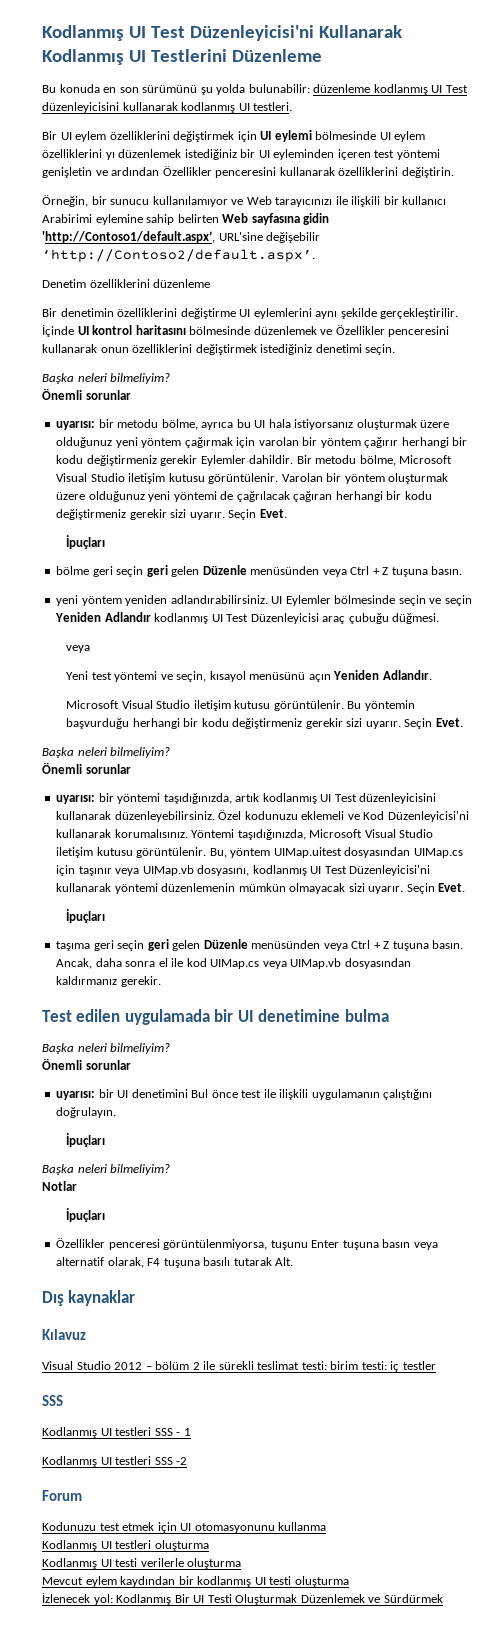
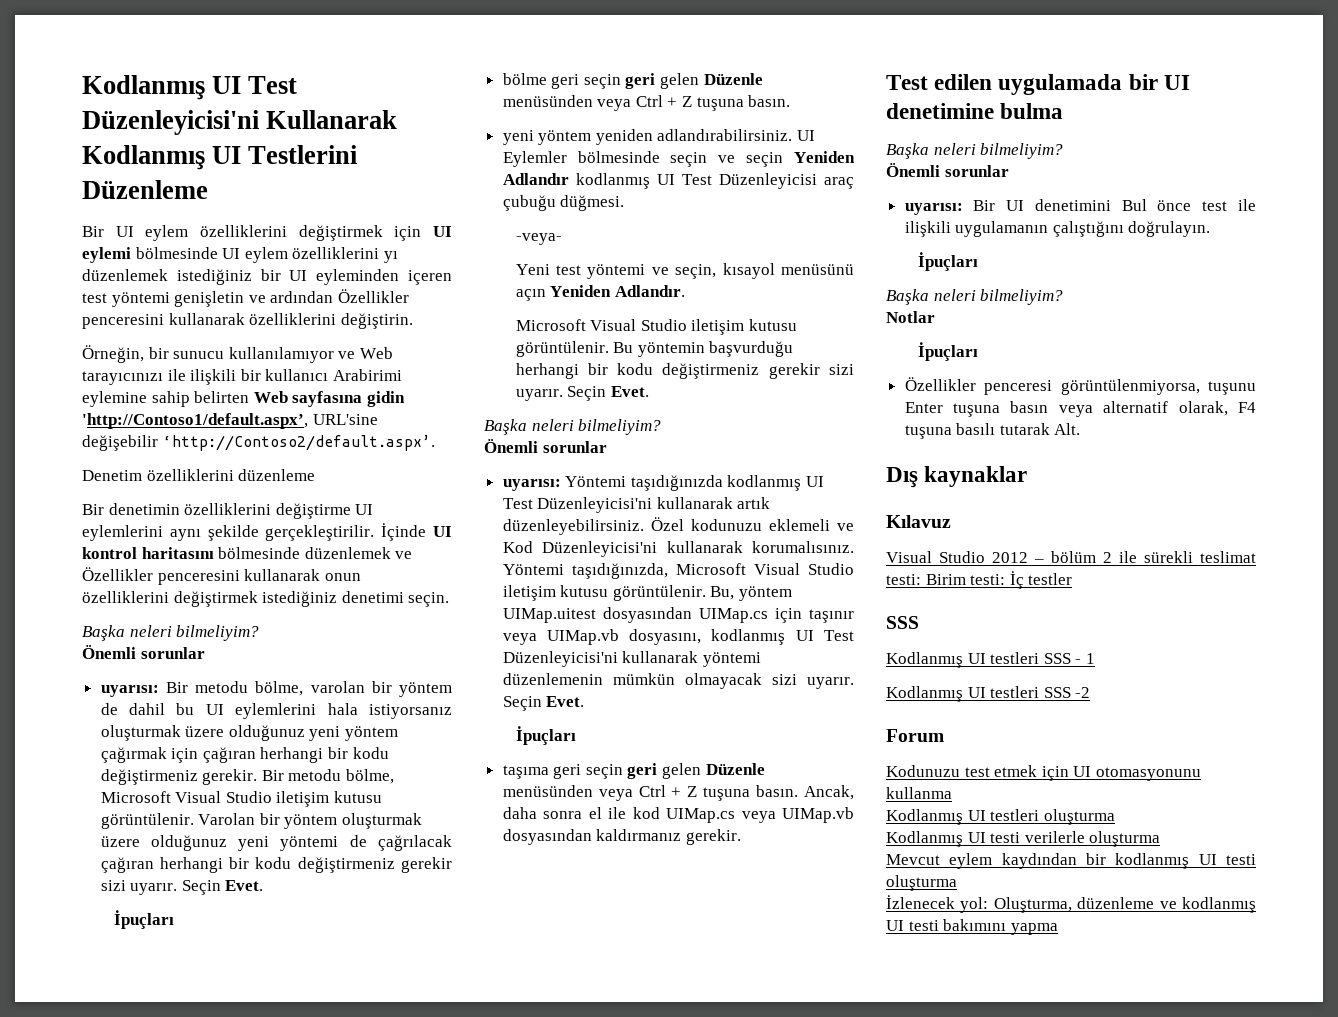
- Bu konuda en son sürümünü şu yolda bulunabilir: düzenleme kodlanmış UI Test düzenleyicisini kullanarak kodlanmış UI testleri.
- uyarısı: bir metodu bölme, ayrıca bu UI hala istiyorsanız oluşturmak üzere olduğunuz yeni yöntem çağırmak için varolan bir yöntem çağırır herhangi bir kodu değiştirmeniz gerekir Eylemler dahildir.
+ uyarısı: Bir metodu bölme, varolan bir yöntem de dahil bu UI eylemlerini hala istiyorsanız oluşturmak üzere olduğunuz yeni yöntem çağırmak için çağıran herhangi bir kodu değiştirmeniz gerekir.
  UI Eylemler bölmesinde seçin ve seçin Yeniden Adlandır kodlanmış UI Test Düzenleyicisi araç çubuğu düğmesi.
- veya
+ -veya-
- uyarısı: bir yöntemi taşıdığınızda, artık kodlanmış UI Test düzenleyicisini kullanarak düzenleyebilirsiniz.
+ uyarısı: Yöntemi taşıdığınızda kodlanmış UI Test Düzenleyicisi'ni kullanarak artık düzenleyebilirsiniz.
- uyarısı: bir UI denetimini Bul önce test ile ilişkili uygulamanın çalıştığını doğrulayın.
+ uyarısı: Bir UI denetimini Bul önce test ile ilişkili uygulamanın çalıştığını doğrulayın.
- Visual Studio 2012 – bölüm 2 ile sürekli teslimat testi: birim testi: iç testler
+ Visual Studio 2012 – bölüm 2 ile sürekli teslimat testi: Birim testi: İç testler
- İzlenecek yol: Kodlanmış Bir UI Testi Oluşturmak Düzenlemek ve Sürdürmek
+ İzlenecek yol: Oluşturma, düzenleme ve kodlanmış UI testi bakımını yapma

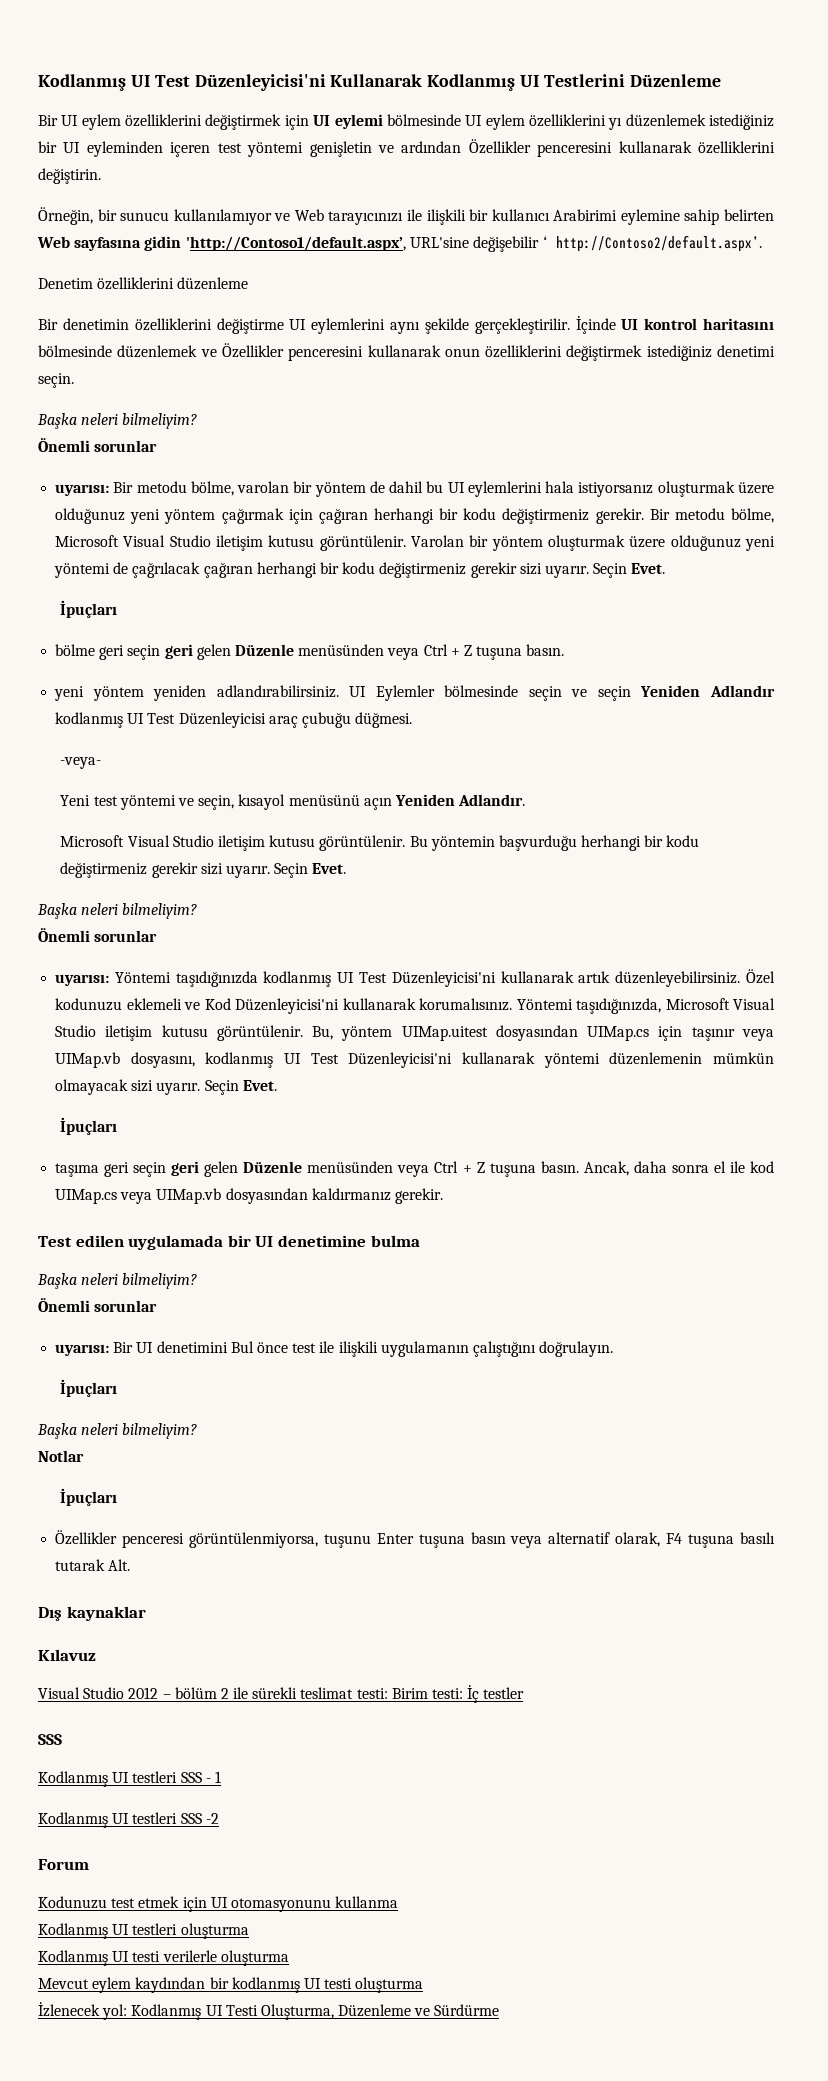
- Örneğin, bir sunucu kullanılamıyor ve Web tarayıcınızı ile ilişkili bir kullanıcı Arabirimi eylemine sahip belirten Web sayfasına gidin 'http://Contoso1/default.aspx’, URL'sine değişebilir ‘http://Contoso2/default.aspx’.
+ Örneğin, bir sunucu kullanılamıyor ve Web tarayıcınızı ile ilişkili bir kullanıcı Arabirimi eylemine sahip belirten Web sayfasına gidin 'http://Contoso1/default.aspx’, URL'sine değişebilir ‘ http://Contoso2/default.aspx’.
- İzlenecek yol: Oluşturma, düzenleme ve kodlanmış UI testi bakımını yapma
+ İzlenecek yol: Kodlanmış UI Testi Oluşturma, Düzenleme ve Sürdürme

